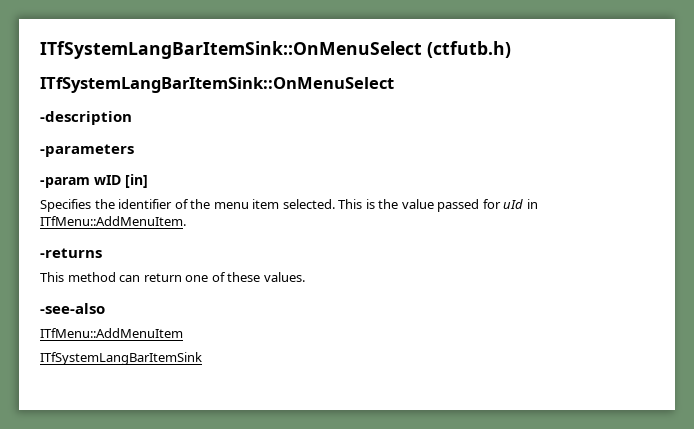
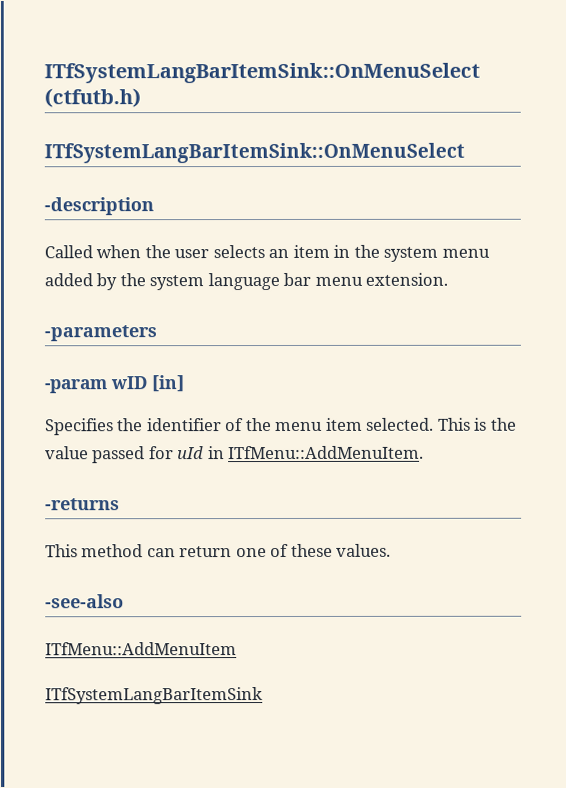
+ Called when the user selects an item in the system menu added by the system language bar menu extension.

